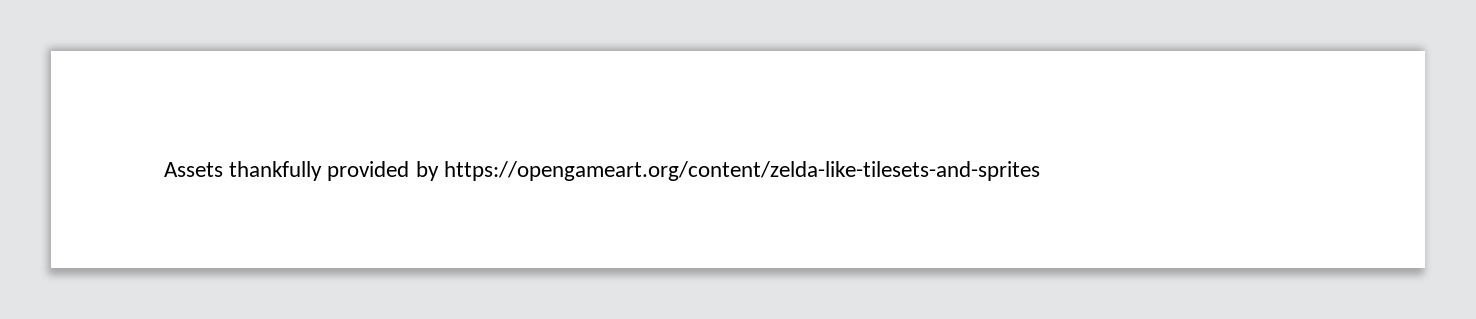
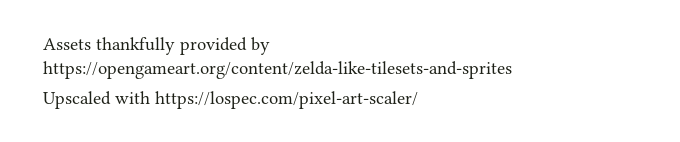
+ Upscaled with https://lospec.com/pixel-art-scaler/

